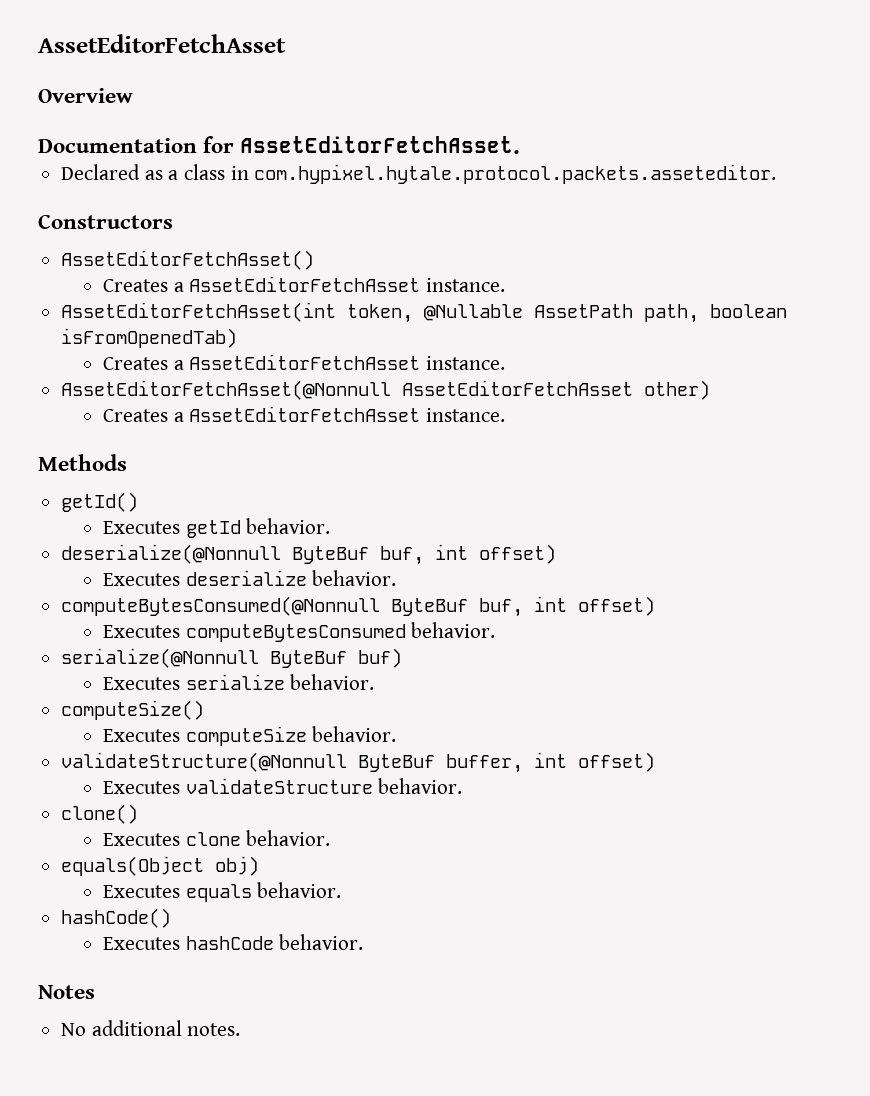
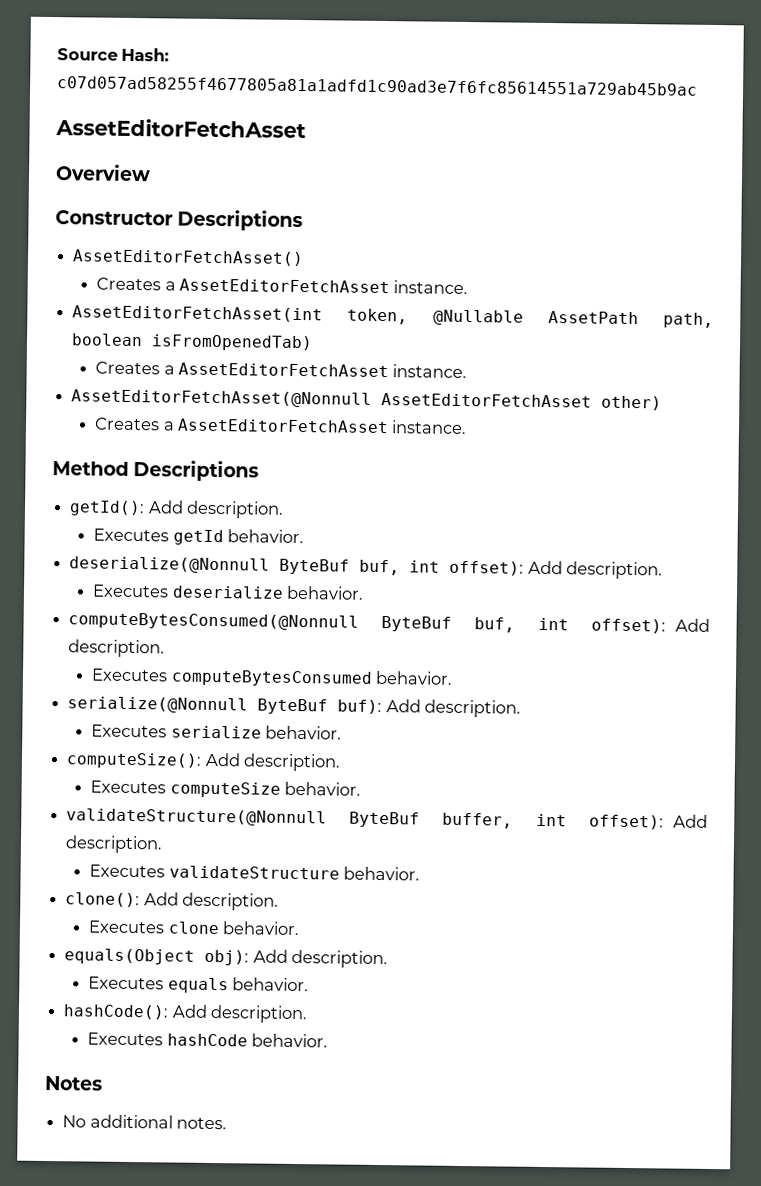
+ Source Hash: c07d057ad58255f4677805a81a1adfd1c90ad3e7f6fc85614551a729ab45b9ac
- Documentation for AssetEditorFetchAsset.
- Declared as a class in com.hypixel.hytale.protocol.packets.asseteditor.
- Constructors
+ Constructor Descriptions
- Methods
- getId()
+ Method Descriptions
+ getId(): Add description.
- deserialize(@Nonnull ByteBuf buf, int offset)
+ deserialize(@Nonnull ByteBuf buf, int offset): Add description.
- computeBytesConsumed(@Nonnull ByteBuf buf, int offset)
+ computeBytesConsumed(@Nonnull ByteBuf buf, int offset): Add description.
- serialize(@Nonnull ByteBuf buf)
+ serialize(@Nonnull ByteBuf buf): Add description.
- computeSize()
+ computeSize(): Add description.
- validateStructure(@Nonnull ByteBuf buffer, int offset)
+ validateStructure(@Nonnull ByteBuf buffer, int offset): Add description.
- clone()
+ clone(): Add description.
- equals(Object obj)
+ equals(Object obj): Add description.
- hashCode()
+ hashCode(): Add description.

